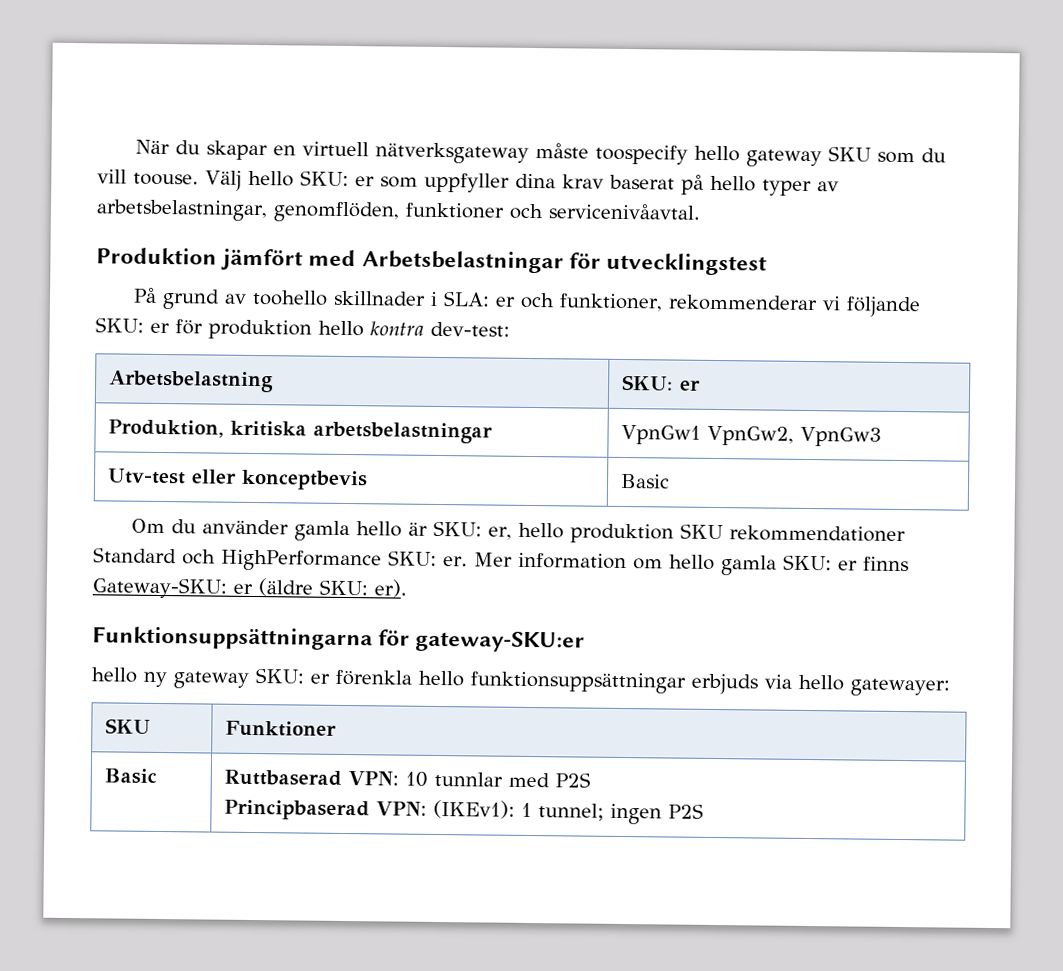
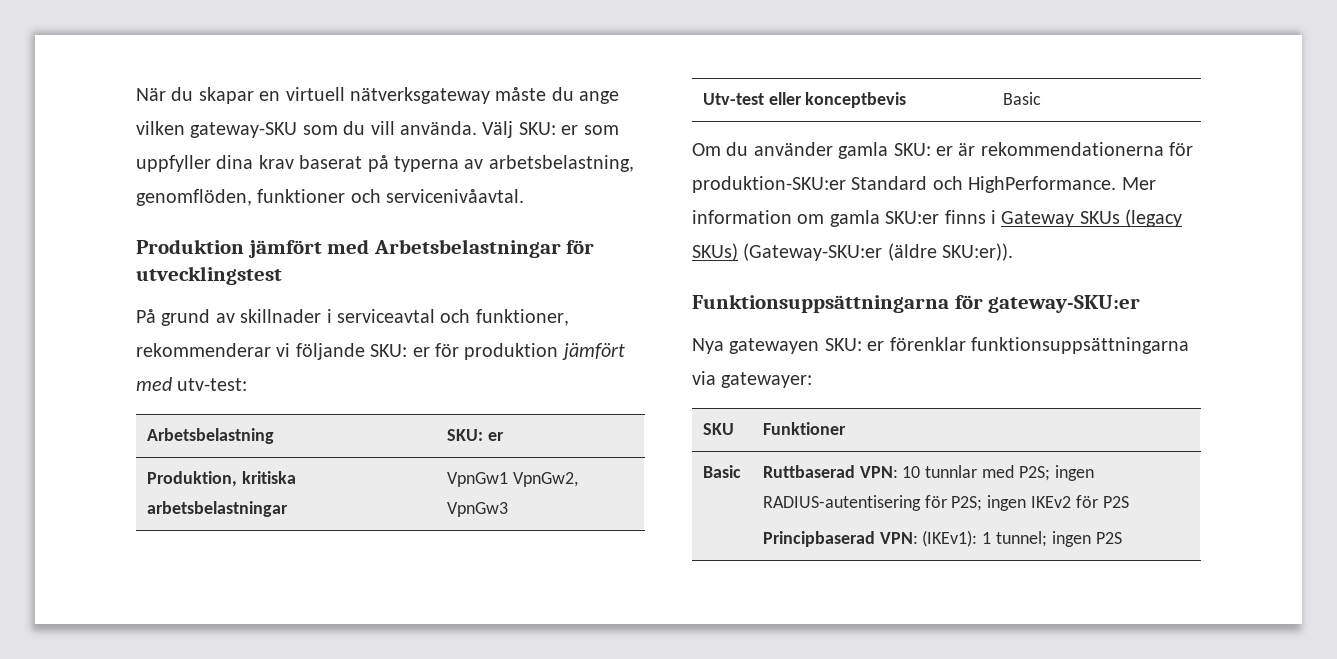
- När du skapar en virtuell nätverksgateway måste toospecify hello gateway SKU som du vill toouse. Välj hello SKU: er som uppfyller dina krav baserat på hello typer av arbetsbelastningar, genomflöden, funktioner och servicenivåavtal.
+ När du skapar en virtuell nätverksgateway måste du ange vilken gateway-SKU som du vill använda. Välj SKU: er som uppfyller dina krav baserat på typerna av arbetsbelastning, genomflöden, funktioner och servicenivåavtal.
- På grund av toohello skillnader i SLA: er och funktioner, rekommenderar vi följande SKU: er för produktion hello kontra dev-test:
+ På grund av skillnader i serviceavtal och funktioner, rekommenderar vi följande SKU: er för produktion jämfört med utv-test:
- Om du använder gamla hello är SKU: er, hello produktion SKU rekommendationer Standard och HighPerformance SKU: er. Mer information om hello gamla SKU: er finns Gateway-SKU: er (äldre SKU: er).
+ Om du använder gamla SKU: er är rekommendationerna för produktion-SKU:er Standard och HighPerformance. Mer information om gamla SKU:er finns i Gateway SKUs (legacy SKUs) (Gateway-SKU:er (äldre SKU:er)).
  Funktionsuppsättningarna för gateway-SKU:er
- hello ny gateway SKU: er förenkla hello funktionsuppsättningar erbjuds via hello gatewayer:
+ Nya gatewayen SKU: er förenklar funktionsuppsättningarna via gatewayer:
- Basic | Ruttbaserad VPN: 10 tunnlar med P2S
+ Basic | Ruttbaserad VPN: 10 tunnlar med P2S; ingen RADIUS-autentisering för P2S; ingen IKEv2 för P2S

